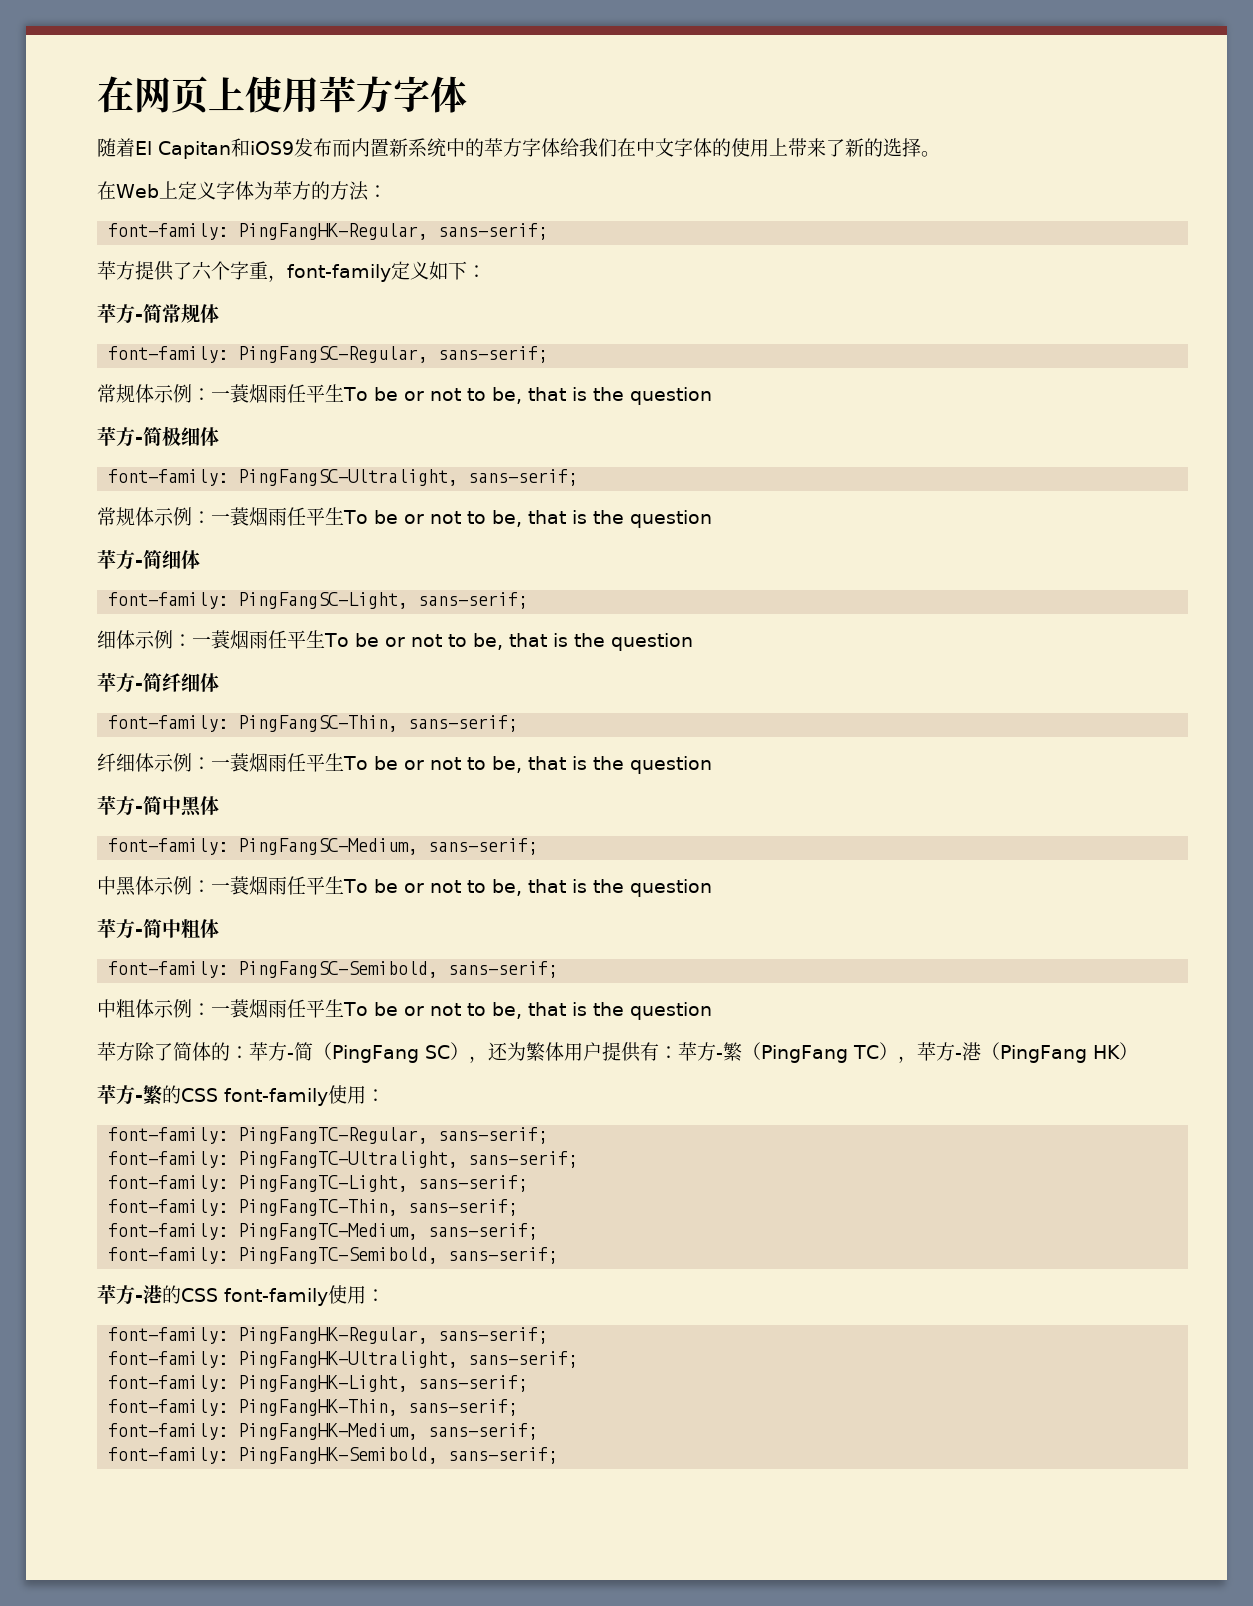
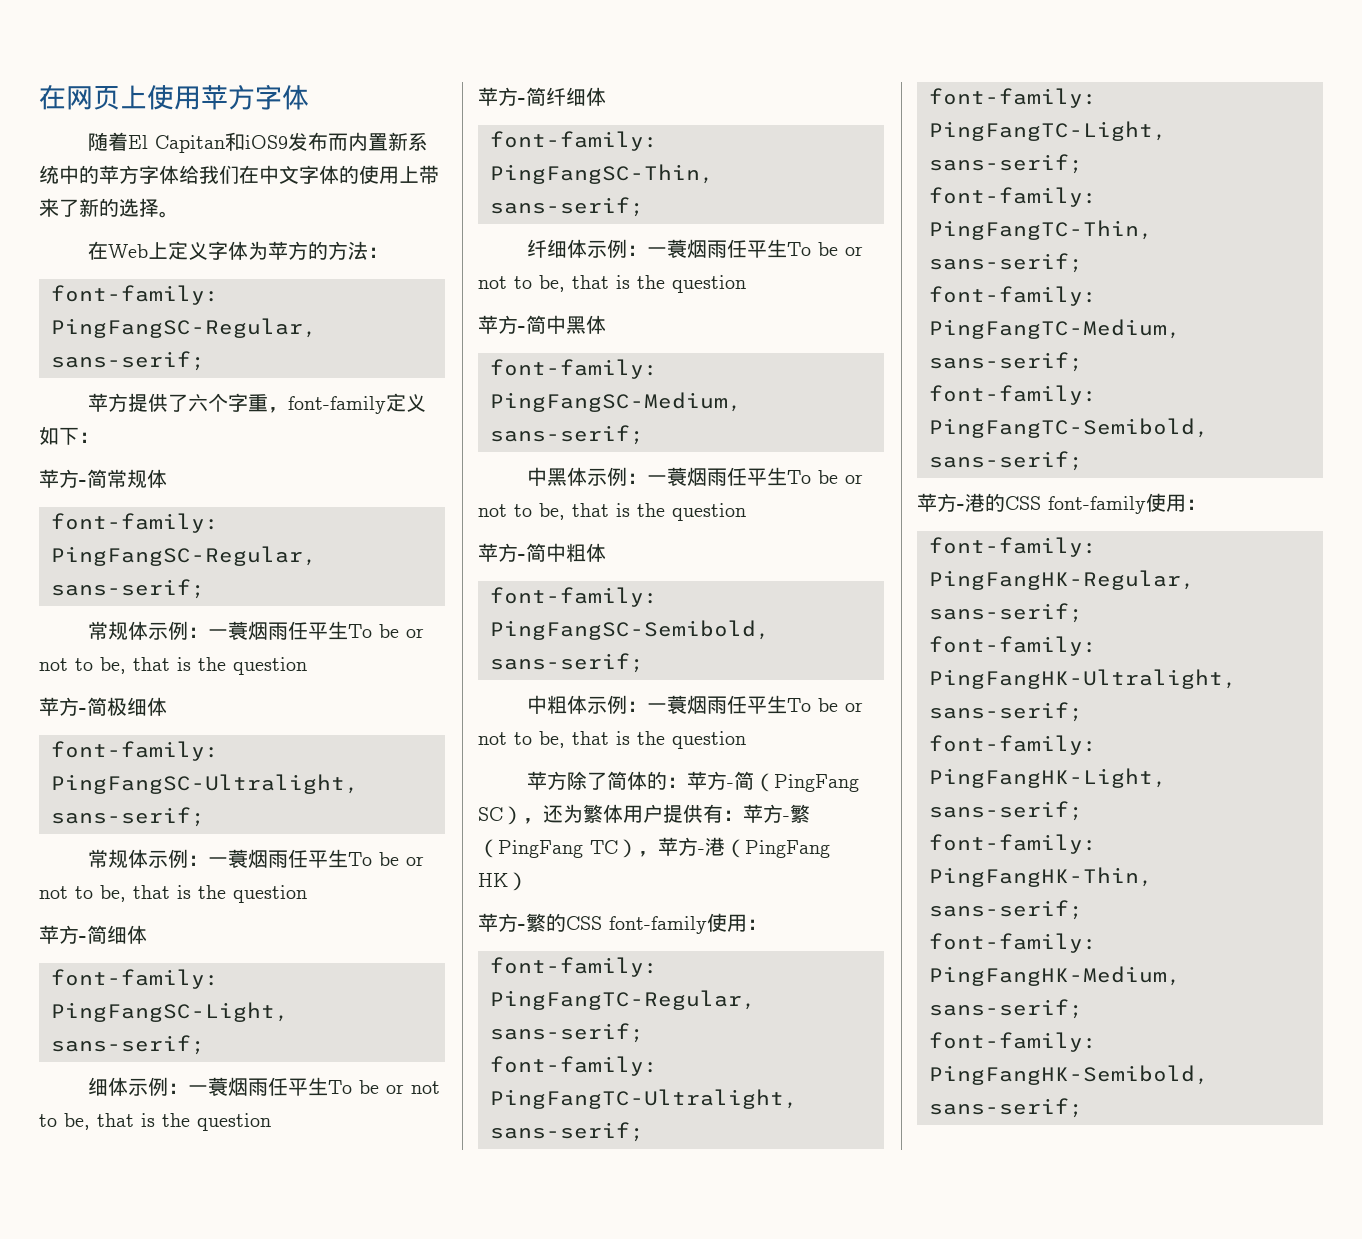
  在Web上定义字体为苹方的方法：
- font-family: PingFangHK-Regular, sans-serif;
+ font-family: PingFangSC-Regular, sans-serif;

